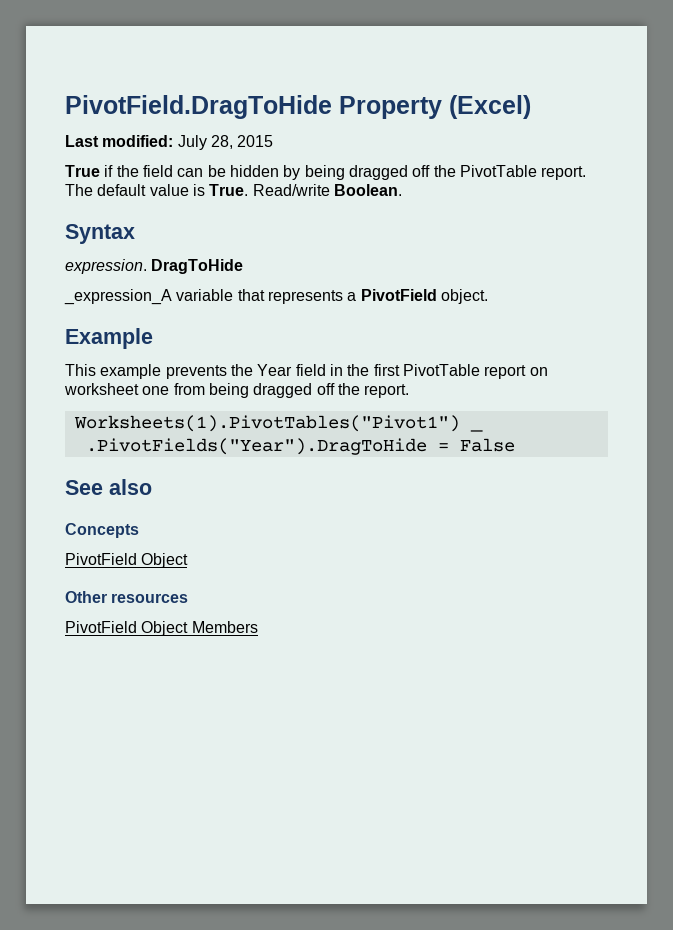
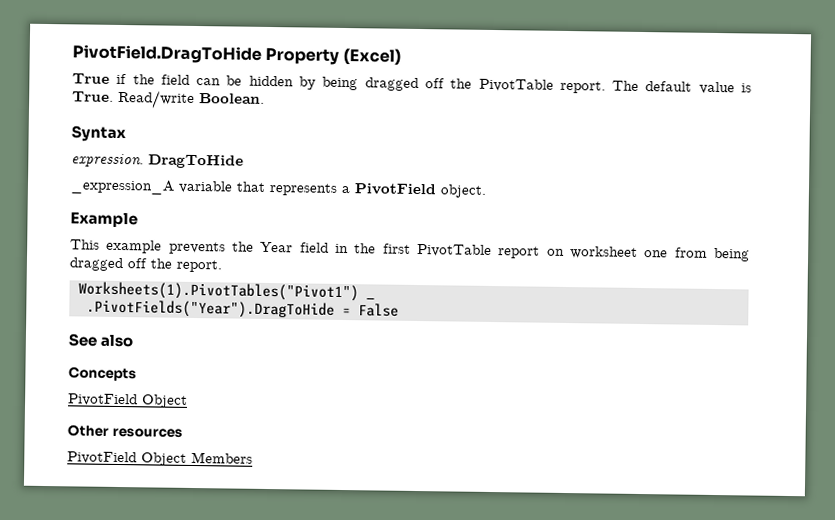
- Last modified: July 28, 2015

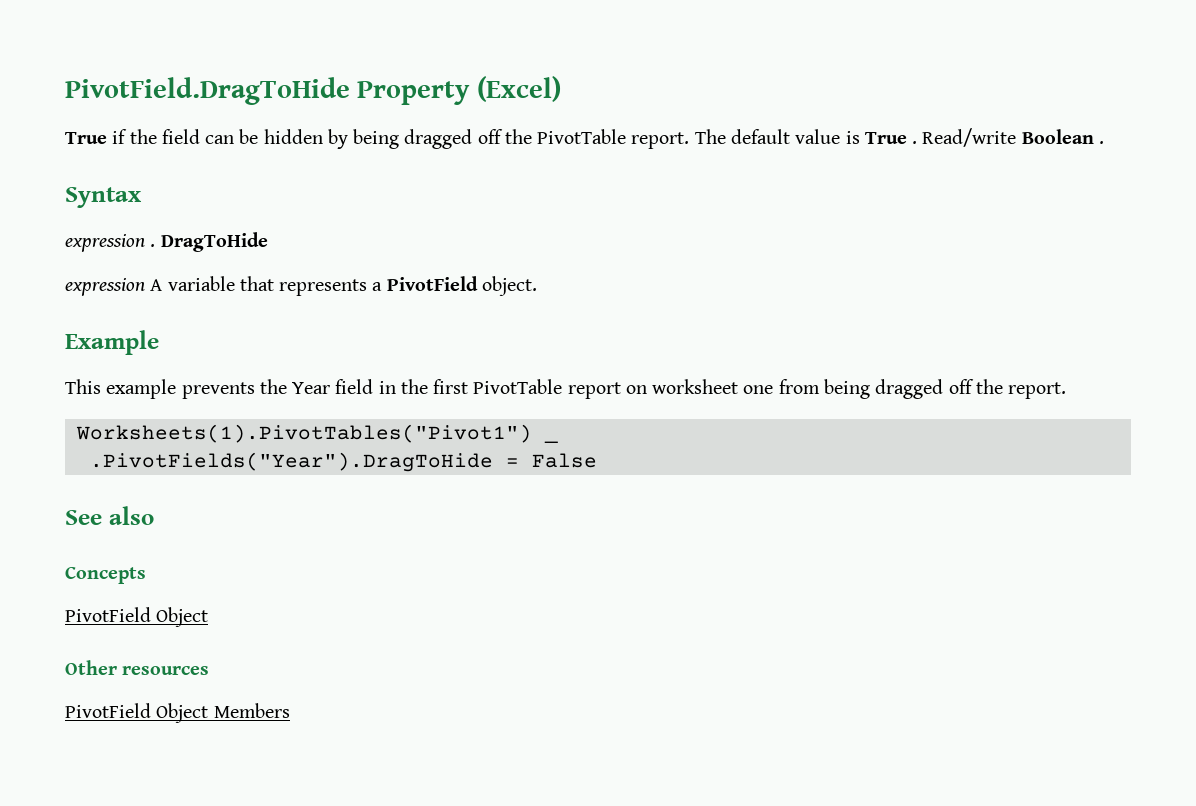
- The default value is True. Read/write Boolean.
+ The default value is True . Read/write Boolean .
- expression.
+ expression .
- _expression_A variable that represents a PivotField object.
+ expression A variable that represents a PivotField object.

